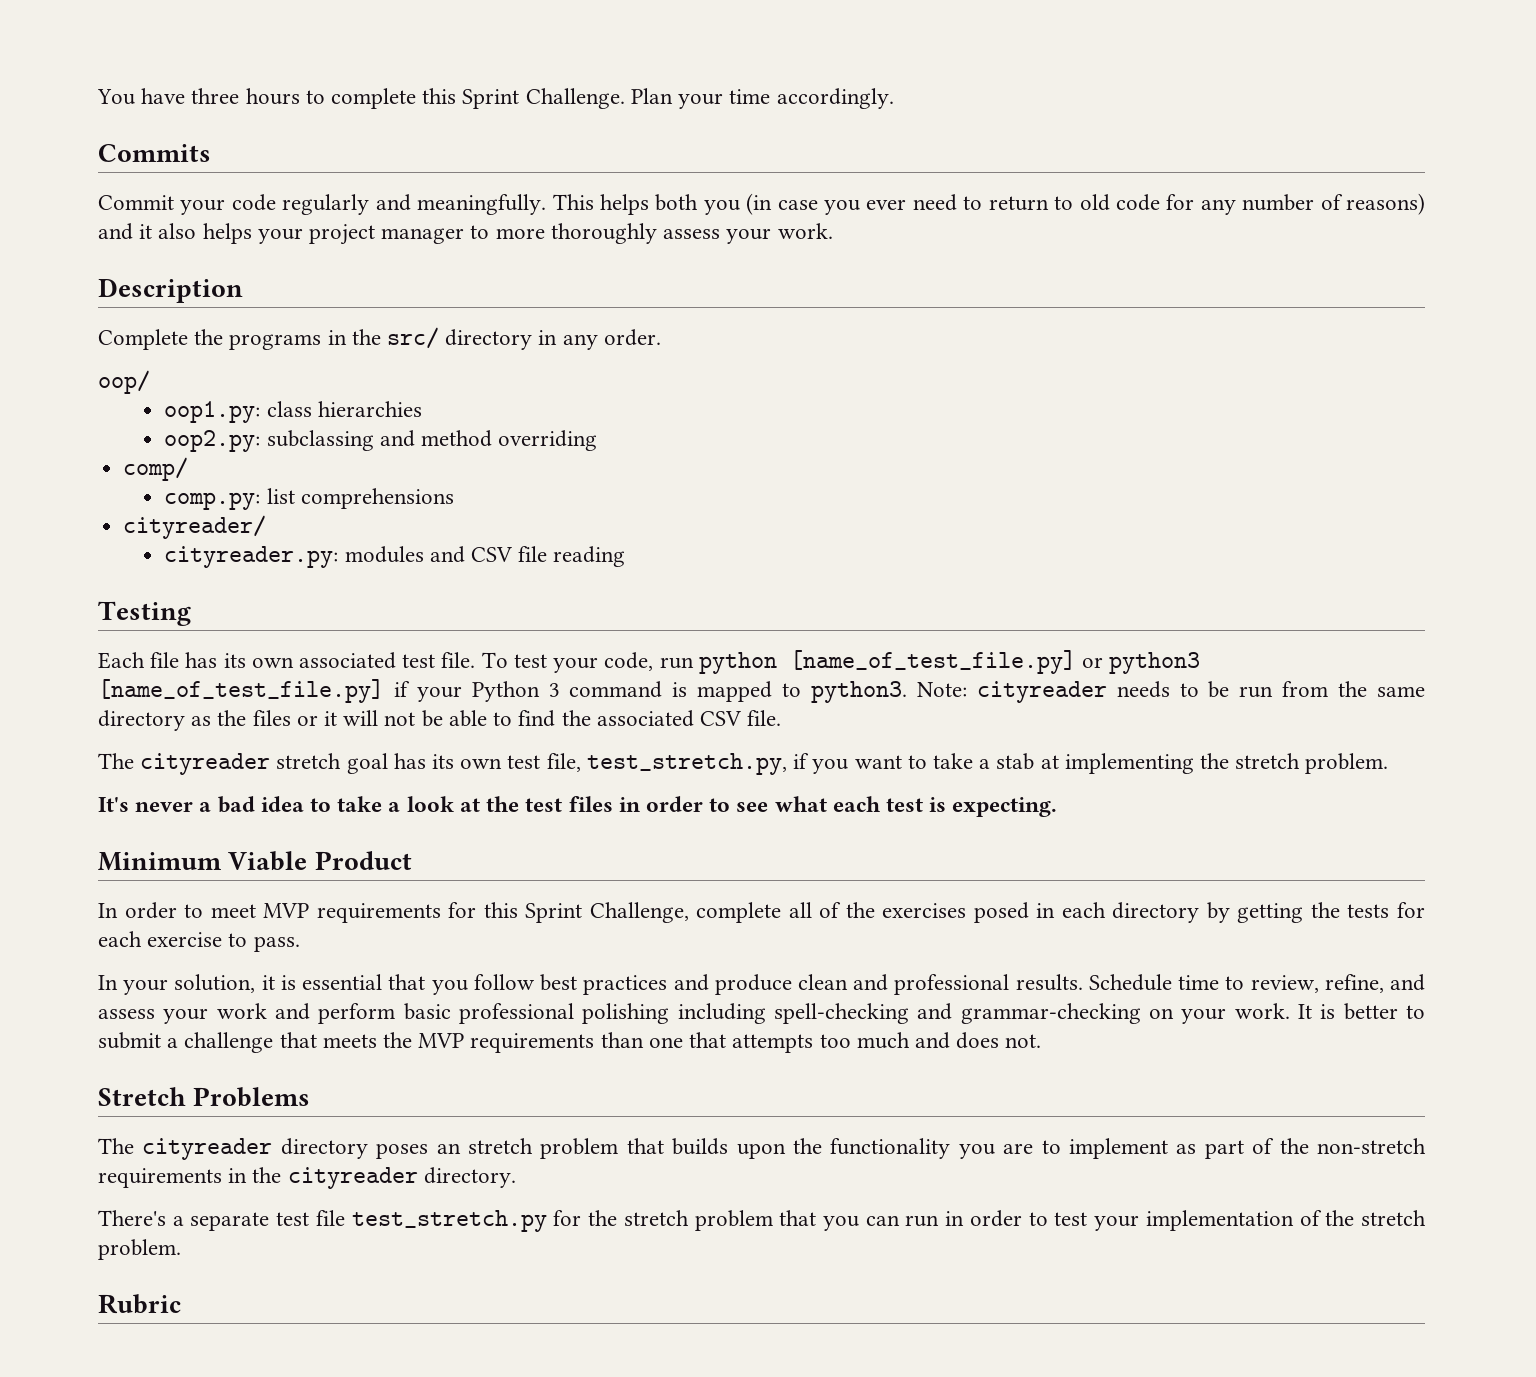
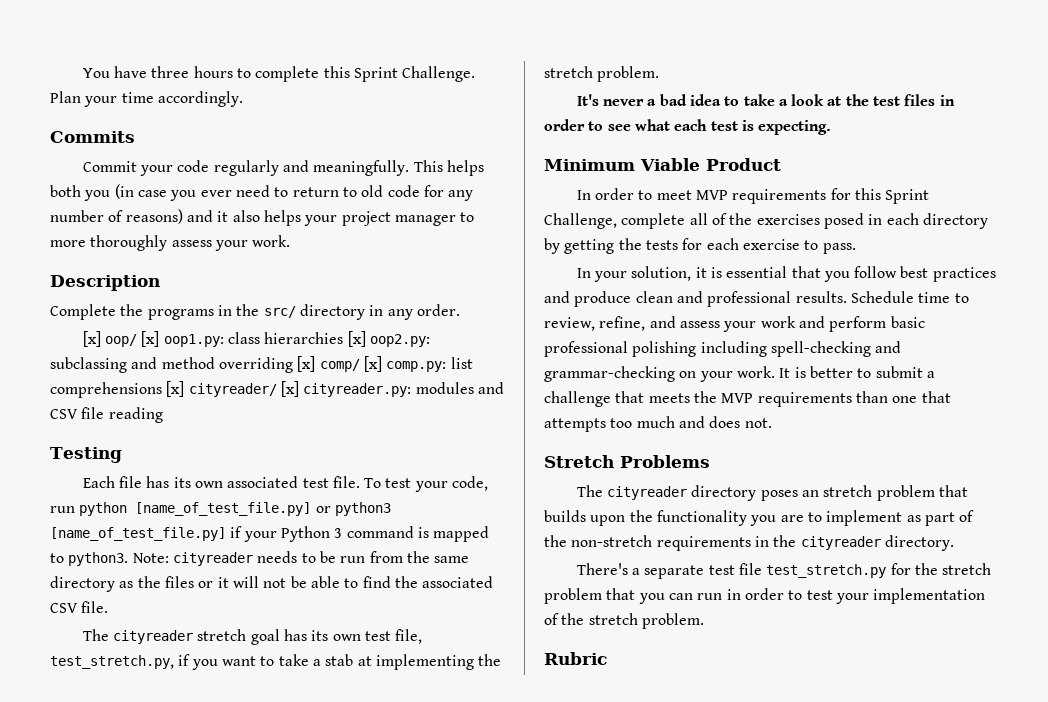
- oop/
- oop1.py: class hierarchies
- oop2.py: subclassing and method overriding
- comp/
- comp.py: list comprehensions
- cityreader/
- cityreader.py: modules and CSV file reading
+ [x] oop/ [x] oop1.py: class hierarchies [x] oop2.py: subclassing and method overriding [x] comp/ [x] comp.py: list comprehensions [x] cityreader/ [x] cityreader.py: modules and CSV file reading

